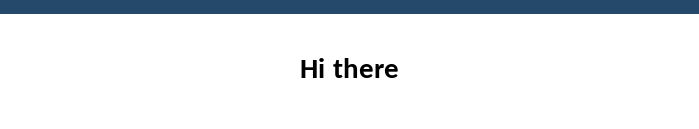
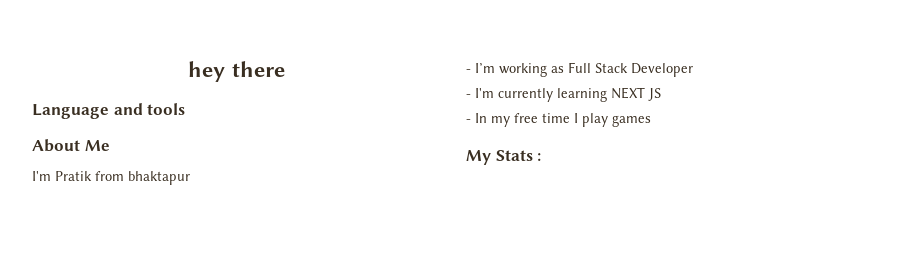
- Hi there
+ hey there
+ Language and tools
+ About Me
+ I'm Pratik from bhaktapur
+ - I’m working as Full Stack Developer
+ - I'm currently learning NEXT JS
+ - In my free time I play games
+ My Stats :

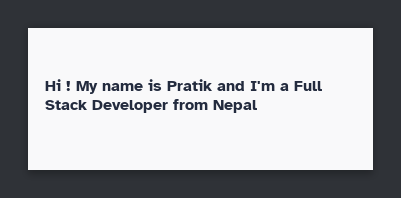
- hey there
- Language and tools
- About Me
- I'm Pratik from bhaktapur
- - I’m working as Full Stack Developer
- - I'm currently learning NEXT JS
- - In my free time I play games
- My Stats :
+ Hi ! My name is Pratik and I'm a Full Stack Developer from Nepal

